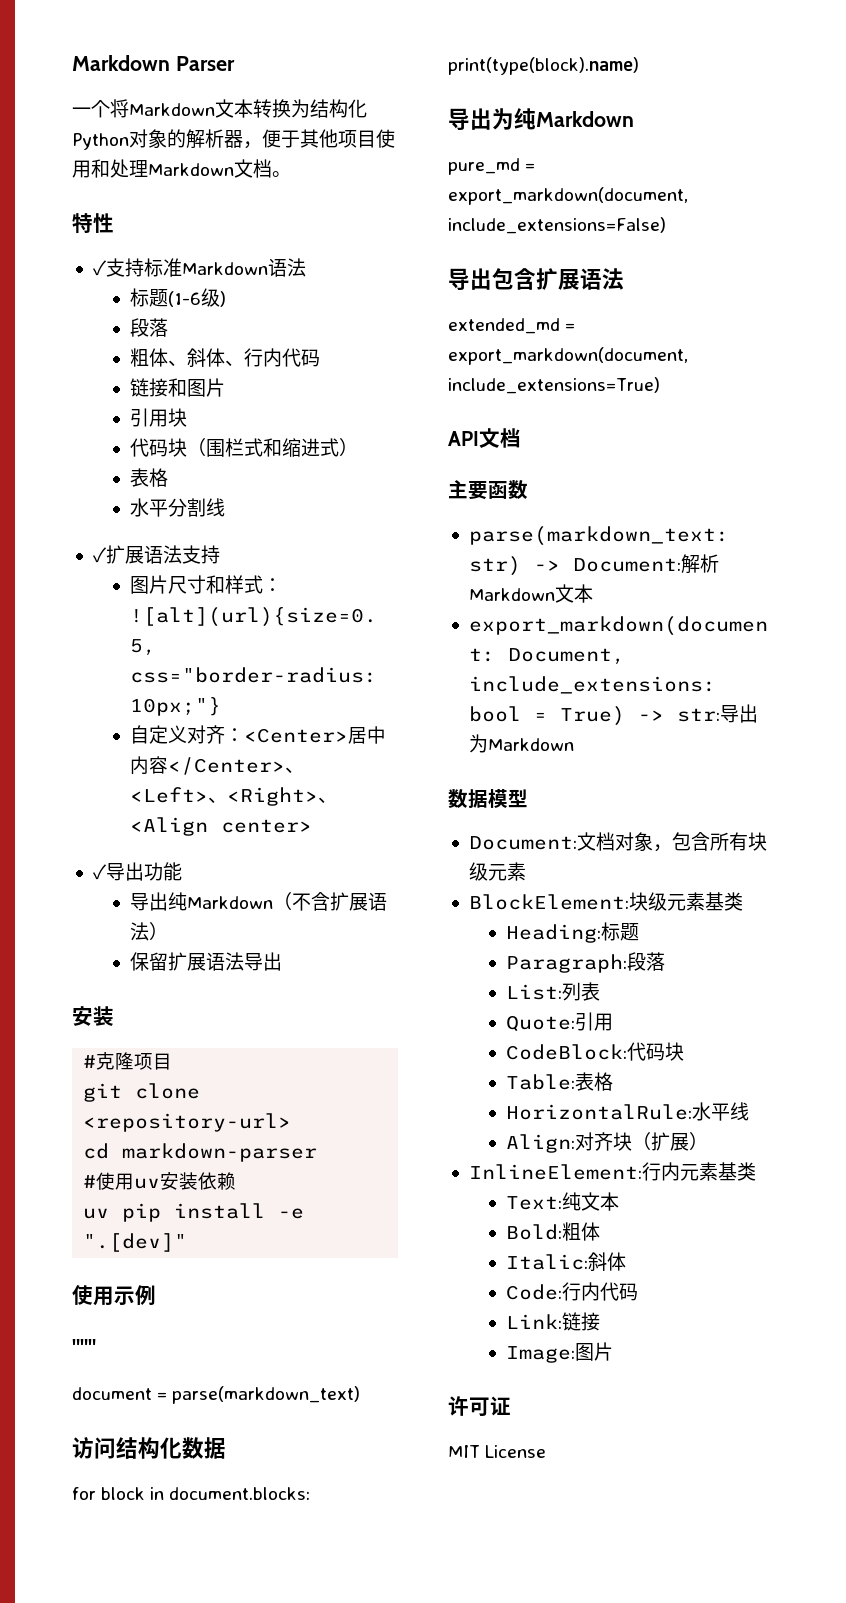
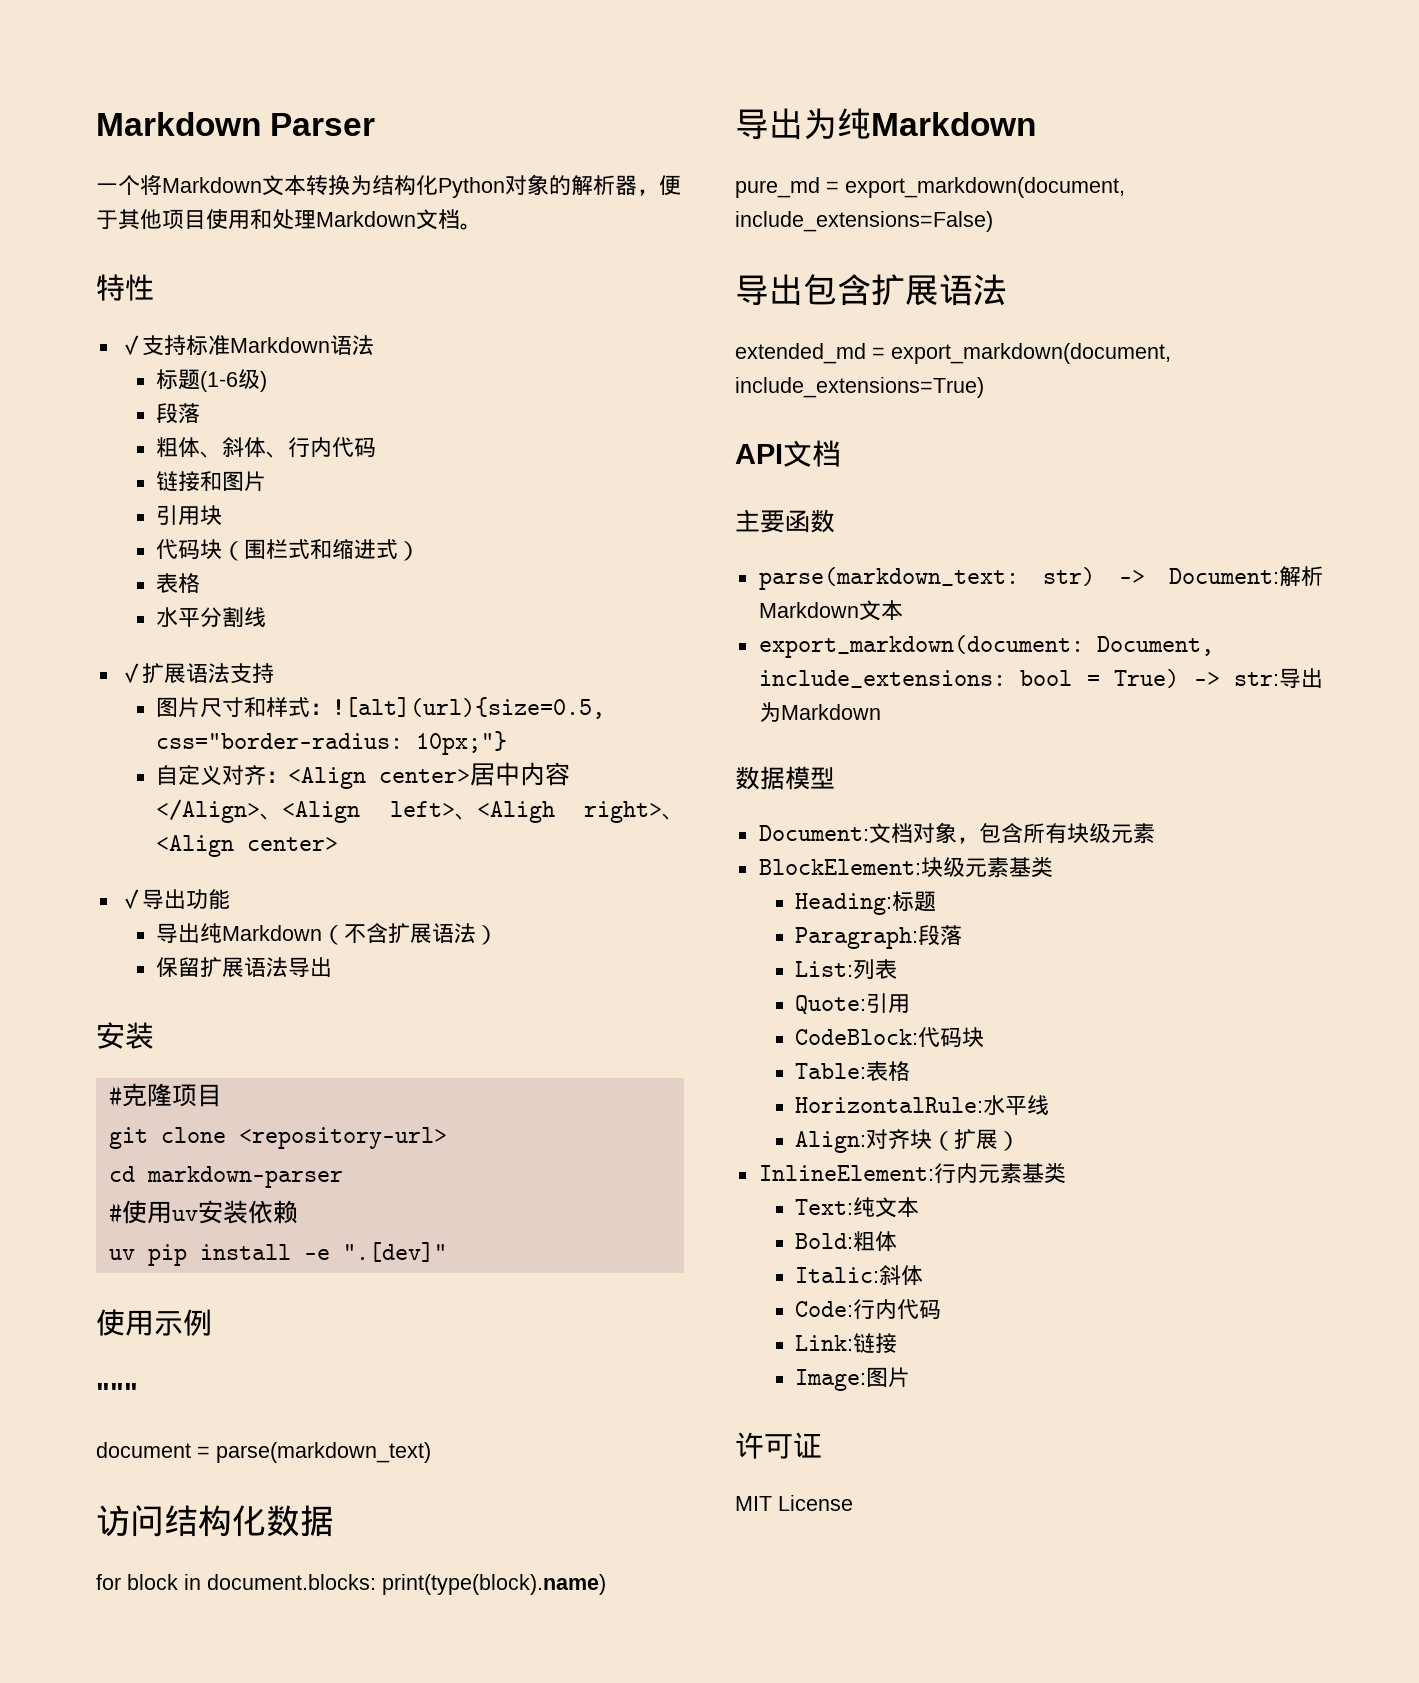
- 自定义对齐：<Center>居中内容</Center>、<Left>、<Right>、<Align center>
+ 自定义对齐：<Align center>居中内容</Align>、<Align left>、<Aligh right>、<Align center>

